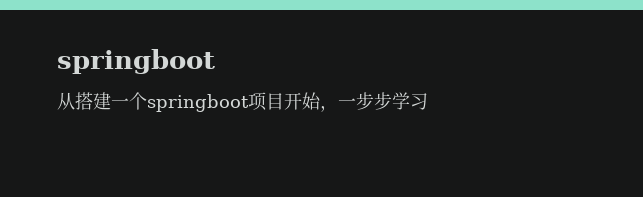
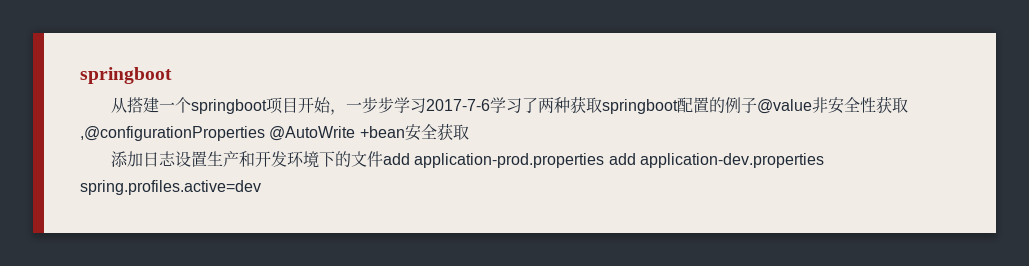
- 从搭建一个springboot项目开始，一步步学习
+ 从搭建一个springboot项目开始，一步步学习2017-7-6学习了两种获取springboot配置的例子@value非安全性获取,@configurationProperties @AutoWrite +bean安全获取
+ 添加日志设置生产和开发环境下的文件add application-prod.properties add application-dev.properties spring.profiles.active=dev

